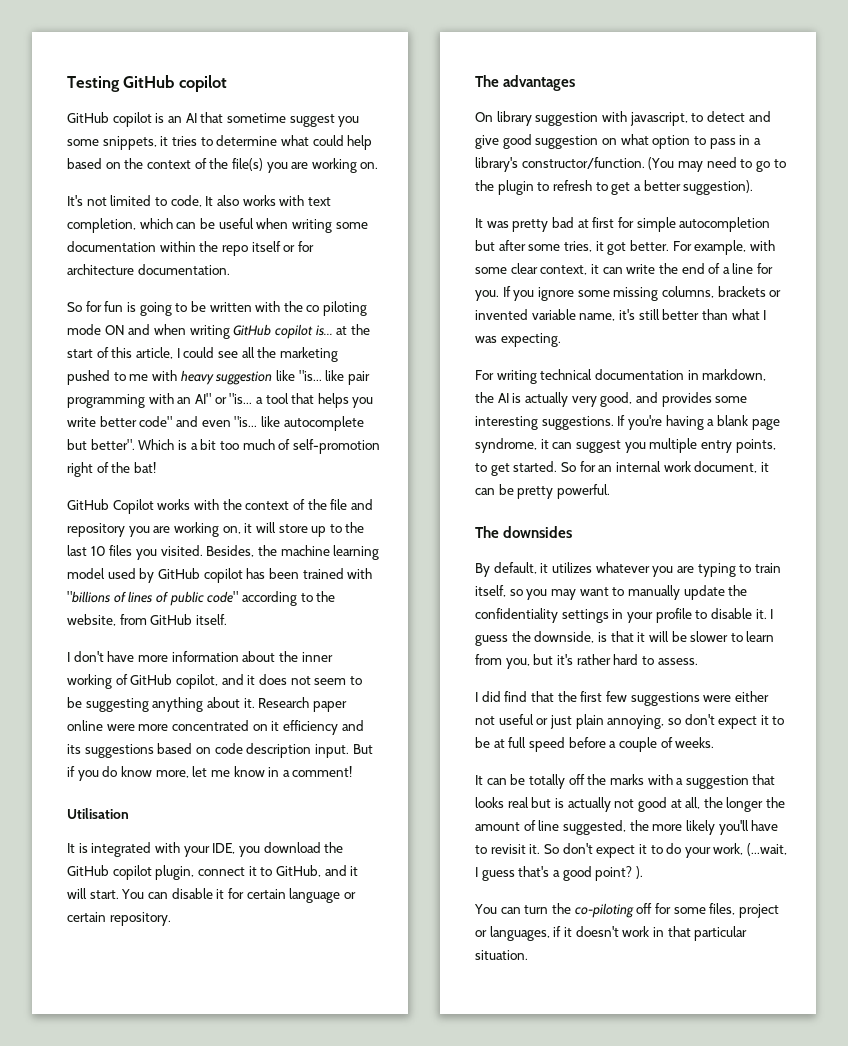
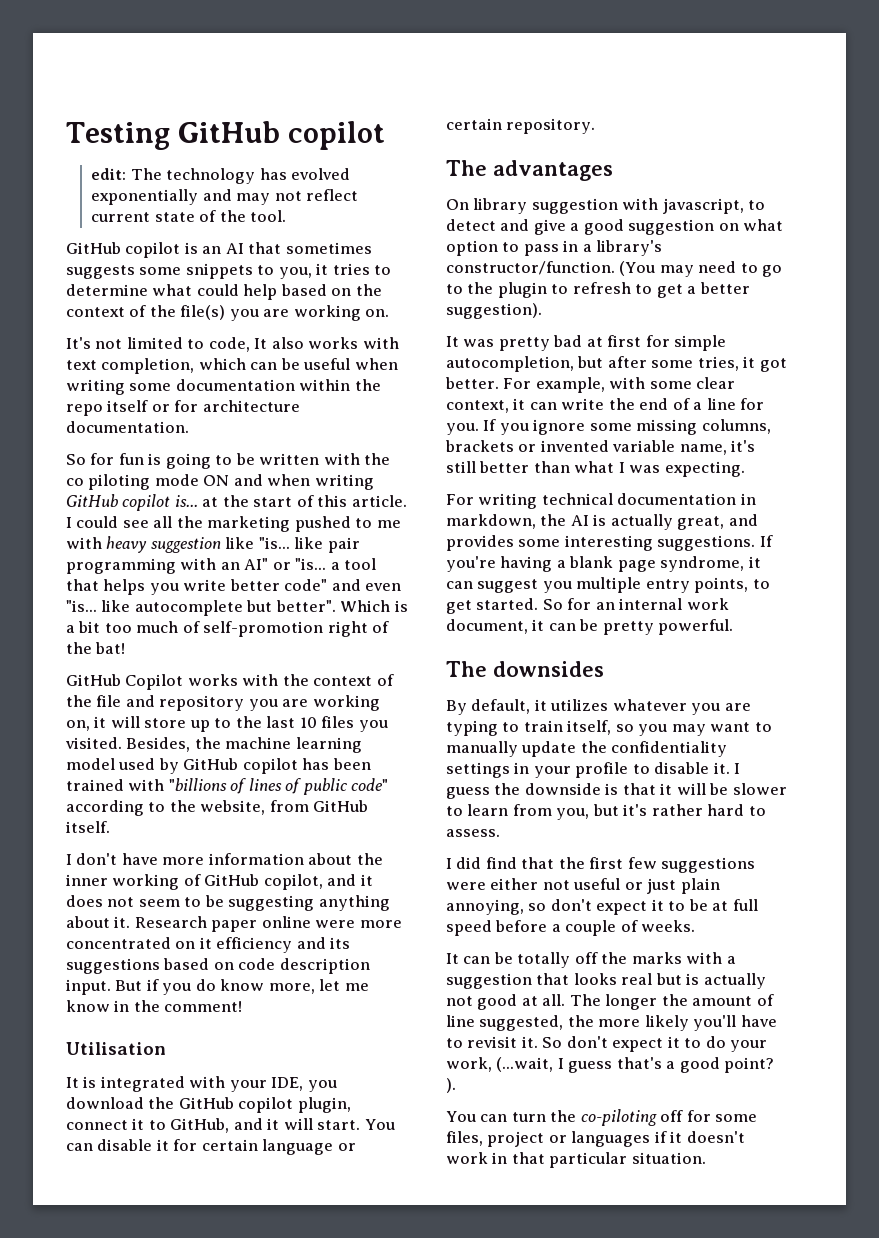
+ edit: The technology has evolved exponentially and may not reflect current state of the tool.
- GitHub copilot is an AI that sometime suggest you some snippets, it tries to determine what could help based on the context of the file(s) you are working on.
+ GitHub copilot is an AI that sometimes suggests some snippets to you, it tries to determine what could help based on the context of the file(s) you are working on.
- So for fun is going to be written with the co piloting mode ON and when writing GitHub copilot is... at the start of this article, I could see all the marketing pushed to me with heavy suggestion like "is... like pair programming with an AI" or "is... a tool that helps you write better code" and even "is... like autocomplete but better".
+ So for fun is going to be written with the co piloting mode ON and when writing GitHub copilot is... at the start of this article. I could see all the marketing pushed to me with heavy suggestion like "is... like pair programming with an AI" or "is... a tool that helps you write better code" and even "is... like autocomplete but better".
- But if you do know more, let me know in a comment!
+ But if you do know more, let me know in the comment!
- On library suggestion with javascript, to detect and give good suggestion on what option to pass in a library's constructor/function.
+ On library suggestion with javascript, to detect and give a good suggestion on what option to pass in a library's constructor/function.
- It was pretty bad at first for simple autocompletion but after some tries, it got better.
+ It was pretty bad at first for simple autocompletion, but after some tries, it got better.
- For writing technical documentation in markdown, the AI is actually very good, and provides some interesting suggestions.
+ For writing technical documentation in markdown, the AI is actually great, and provides some interesting suggestions.
- I guess the downside, is that it will be slower to learn from you, but it's rather hard to assess.
+ I guess the downside is that it will be slower to learn from you, but it's rather hard to assess.
- It can be totally off the marks with a suggestion that looks real but is actually not good at all, the longer the amount of line suggested, the more likely you'll have to revisit it.
+ It can be totally off the marks with a suggestion that looks real but is actually not good at all. The longer the amount of line suggested, the more likely you'll have to revisit it.
- You can turn the co-piloting off for some files, project or languages, if it doesn't work in that particular situation.
+ You can turn the co-piloting off for some files, project or languages if it doesn't work in that particular situation.

